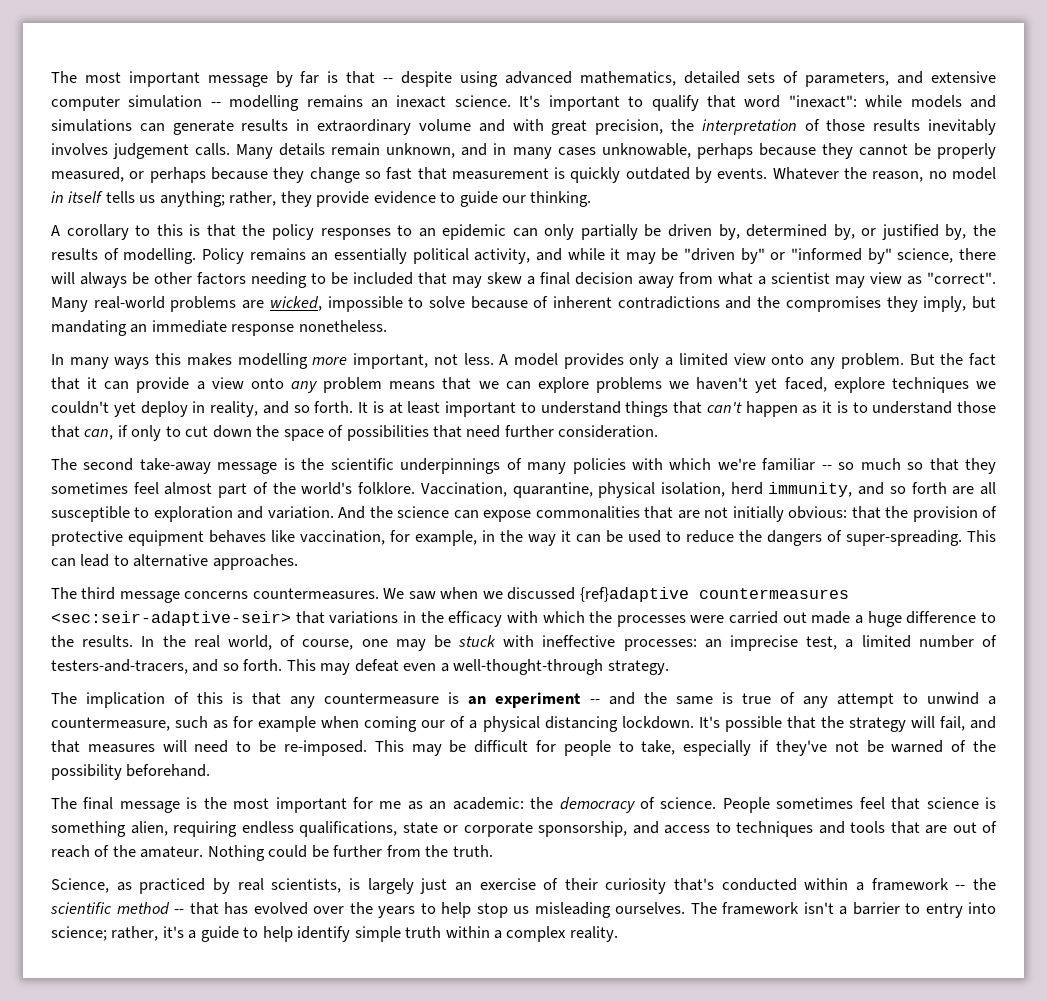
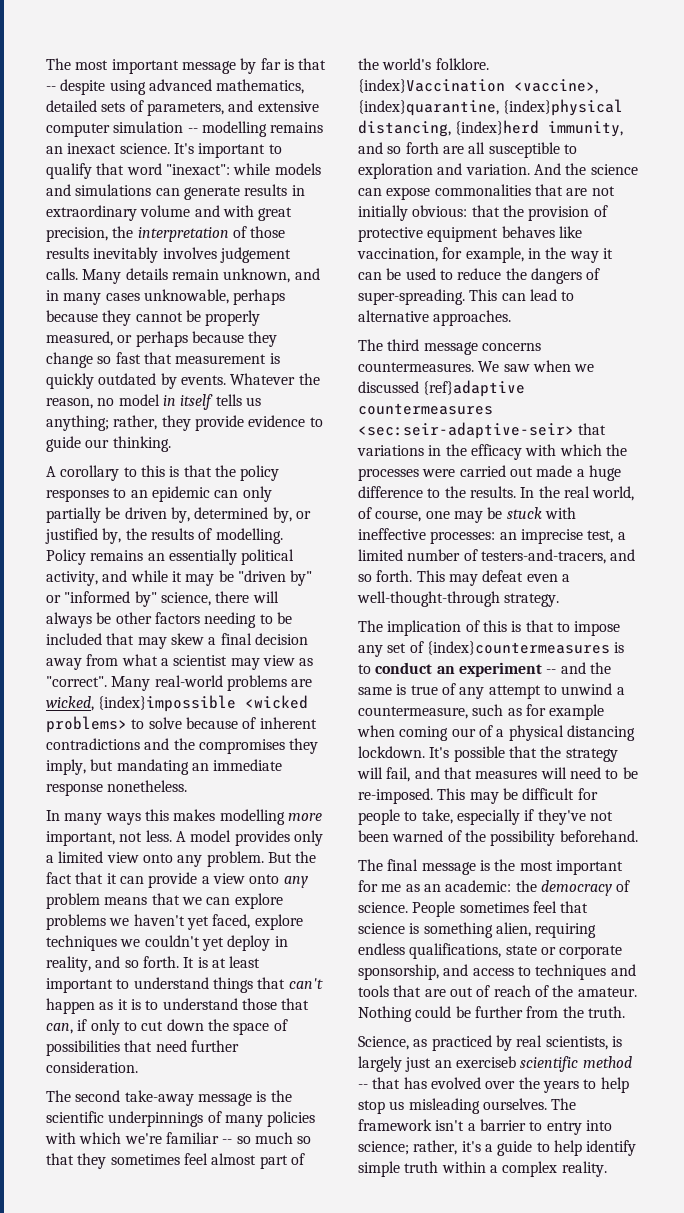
- Many real-world problems are wicked, impossible to solve because of inherent contradictions and the compromises they imply, but mandating an immediate response nonetheless.
+ Many real-world problems are wicked, {index}impossible <wicked problems> to solve because of inherent contradictions and the compromises they imply, but mandating an immediate response nonetheless.
- Vaccination, quarantine, physical isolation, herd immunity, and so forth are all susceptible to exploration and variation.
+ {index}Vaccination <vaccine>, {index}quarantine, {index}physical distancing, {index}herd immunity, and so forth are all susceptible to exploration and variation.
- The implication of this is that any countermeasure is an experiment -- and the same is true of any attempt to unwind a countermeasure, such as for example when coming our of a physical distancing lockdown.
+ The implication of this is that to impose any set of {index}countermeasures is to conduct an experiment -- and the same is true of any attempt to unwind a countermeasure, such as for example when coming our of a physical distancing lockdown.
- This may be difficult for people to take, especially if they've not be warned of the possibility beforehand.
+ This may be difficult for people to take, especially if they've not been warned of the possibility beforehand.
- Science, as practiced by real scientists, is largely just an exercise of their curiosity that's conducted within a framework -- the scientific method -- that has evolved over the years to help stop us misleading ourselves.
+ Science, as practiced by real scientists, is largely just an exerciseb scientific method -- that has evolved over the years to help stop us misleading ourselves.

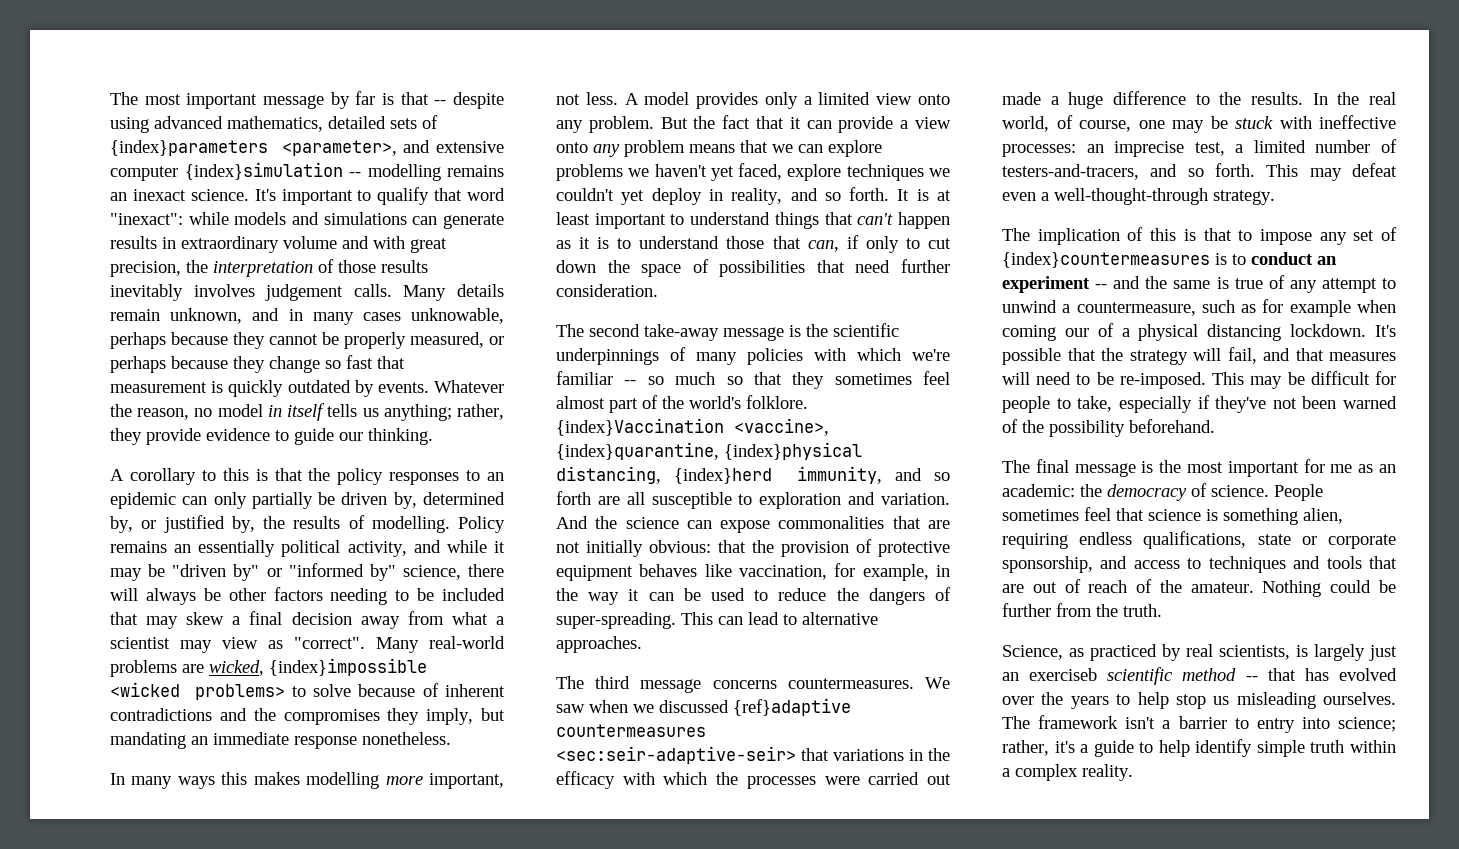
- The most important message by far is that -- despite using advanced mathematics, detailed sets of parameters, and extensive computer simulation -- modelling remains an inexact science.
+ The most important message by far is that -- despite using advanced mathematics, detailed sets of {index}parameters <parameter>, and extensive computer {index}simulation -- modelling remains an inexact science.

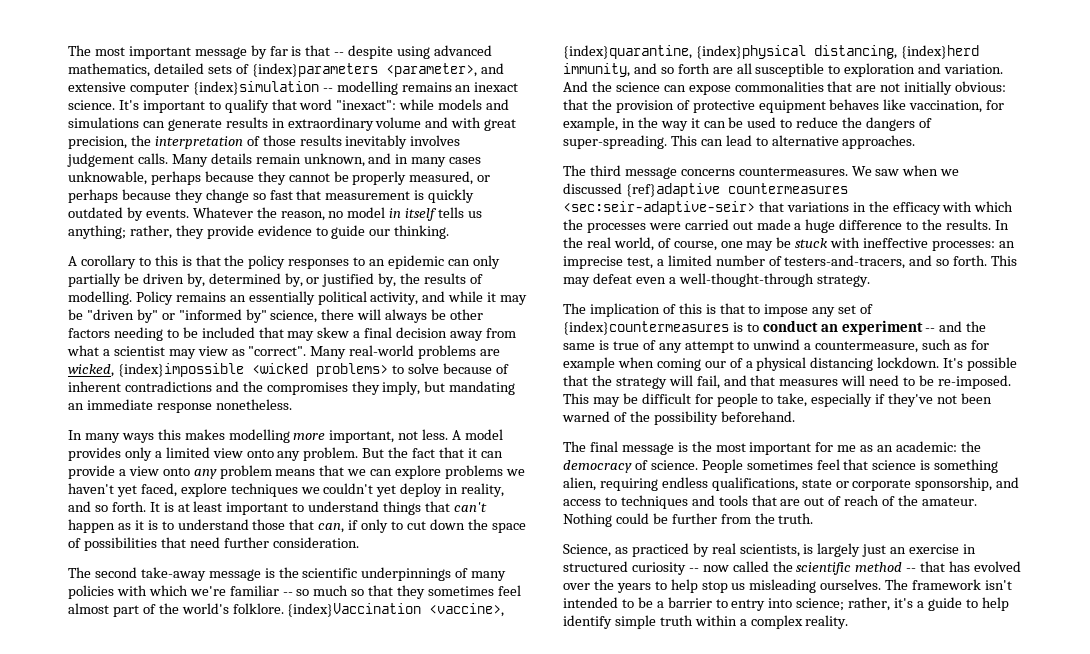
- Science, as practiced by real scientists, is largely just an exerciseb scientific method -- that has evolved over the years to help stop us misleading ourselves.
+ Science, as practiced by real scientists, is largely just an exercise in structured curiosity -- now called the scientific method -- that has evolved over the years to help stop us misleading ourselves.
- The framework isn't a barrier to entry into science; rather, it's a guide to help identify simple truth within a complex reality.
+ The framework isn't intended to be a barrier to entry into science; rather, it's a guide to help identify simple truth within a complex reality.

